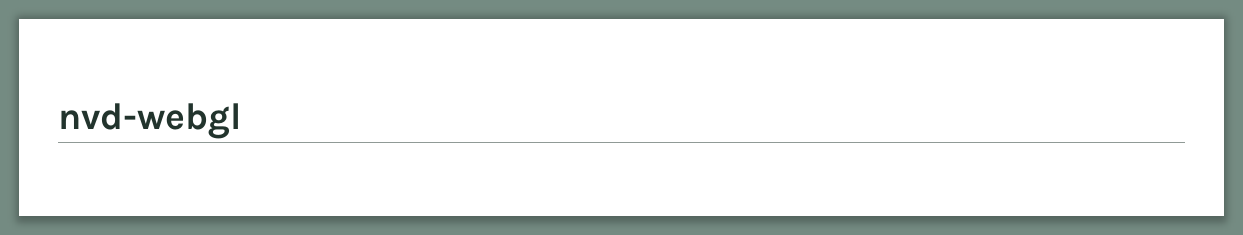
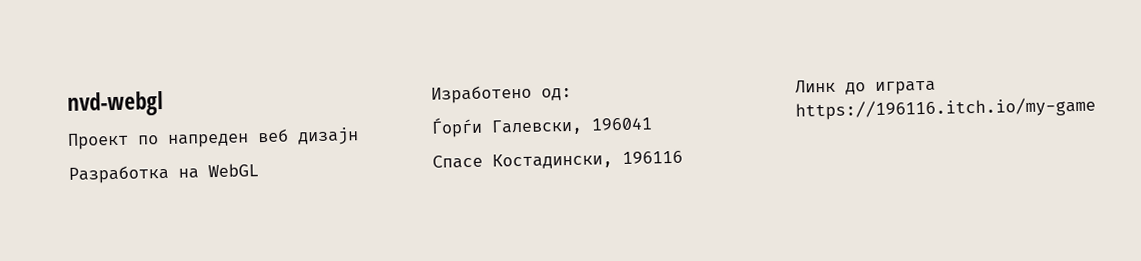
+ Проект по напреден веб дизајн
+ Разработка на WebGL
+ Изработено од:
+ Ѓорѓи Галевски, 196041
+ Спасе Костадински, 196116
+ Линк до играта https://196116.itch.io/my-game

